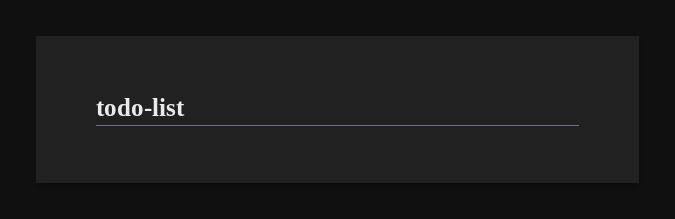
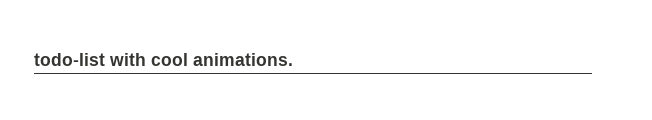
- todo-list
+ todo-list with cool animations.

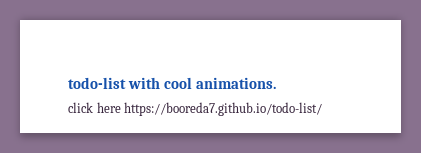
+ click here https://booreda7.github.io/todo-list/

